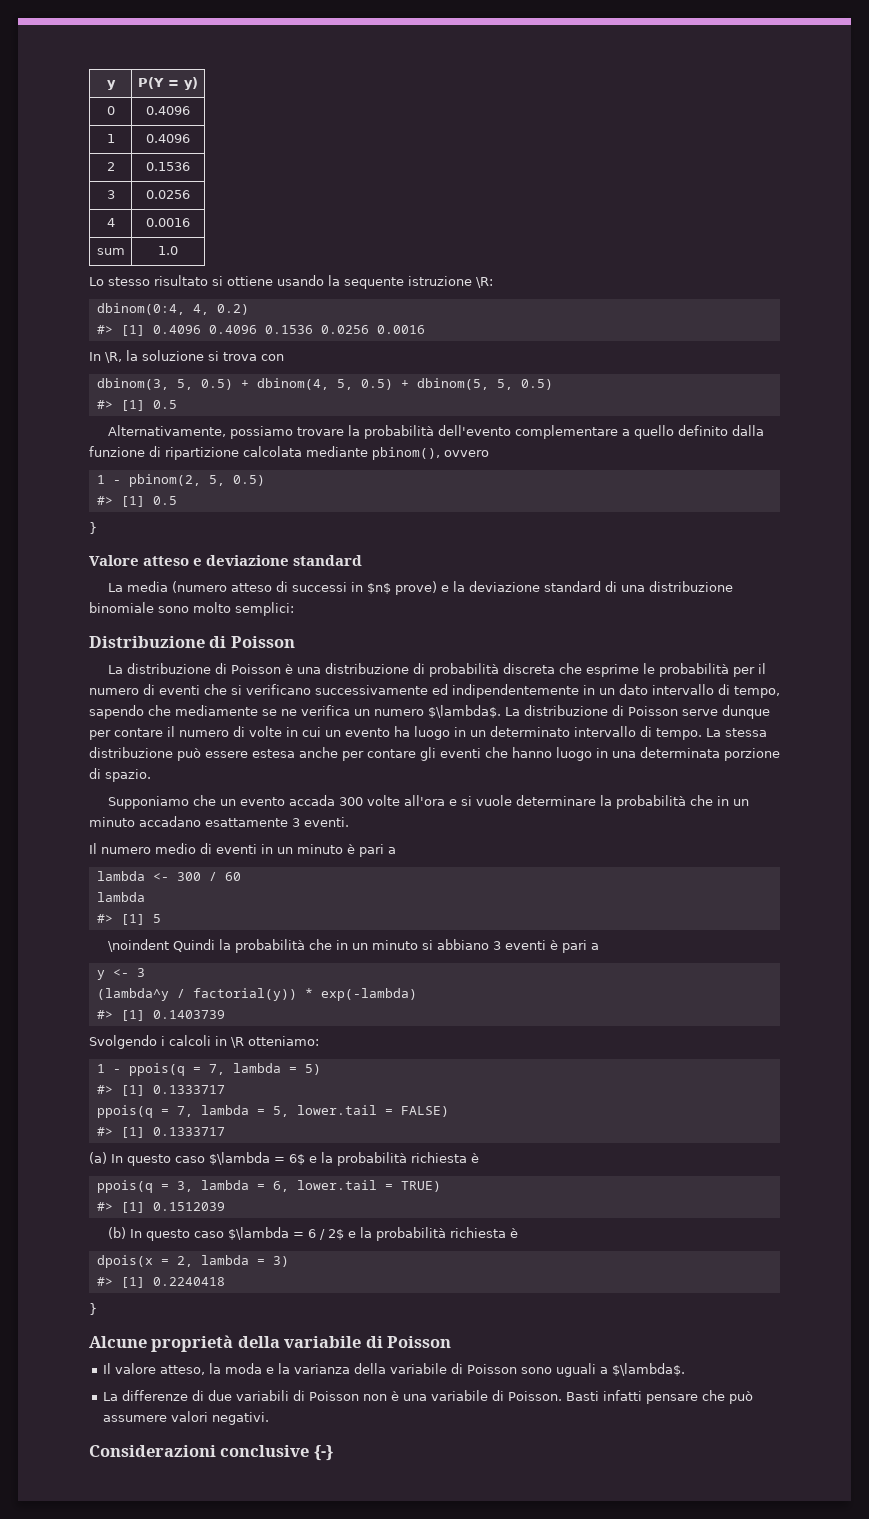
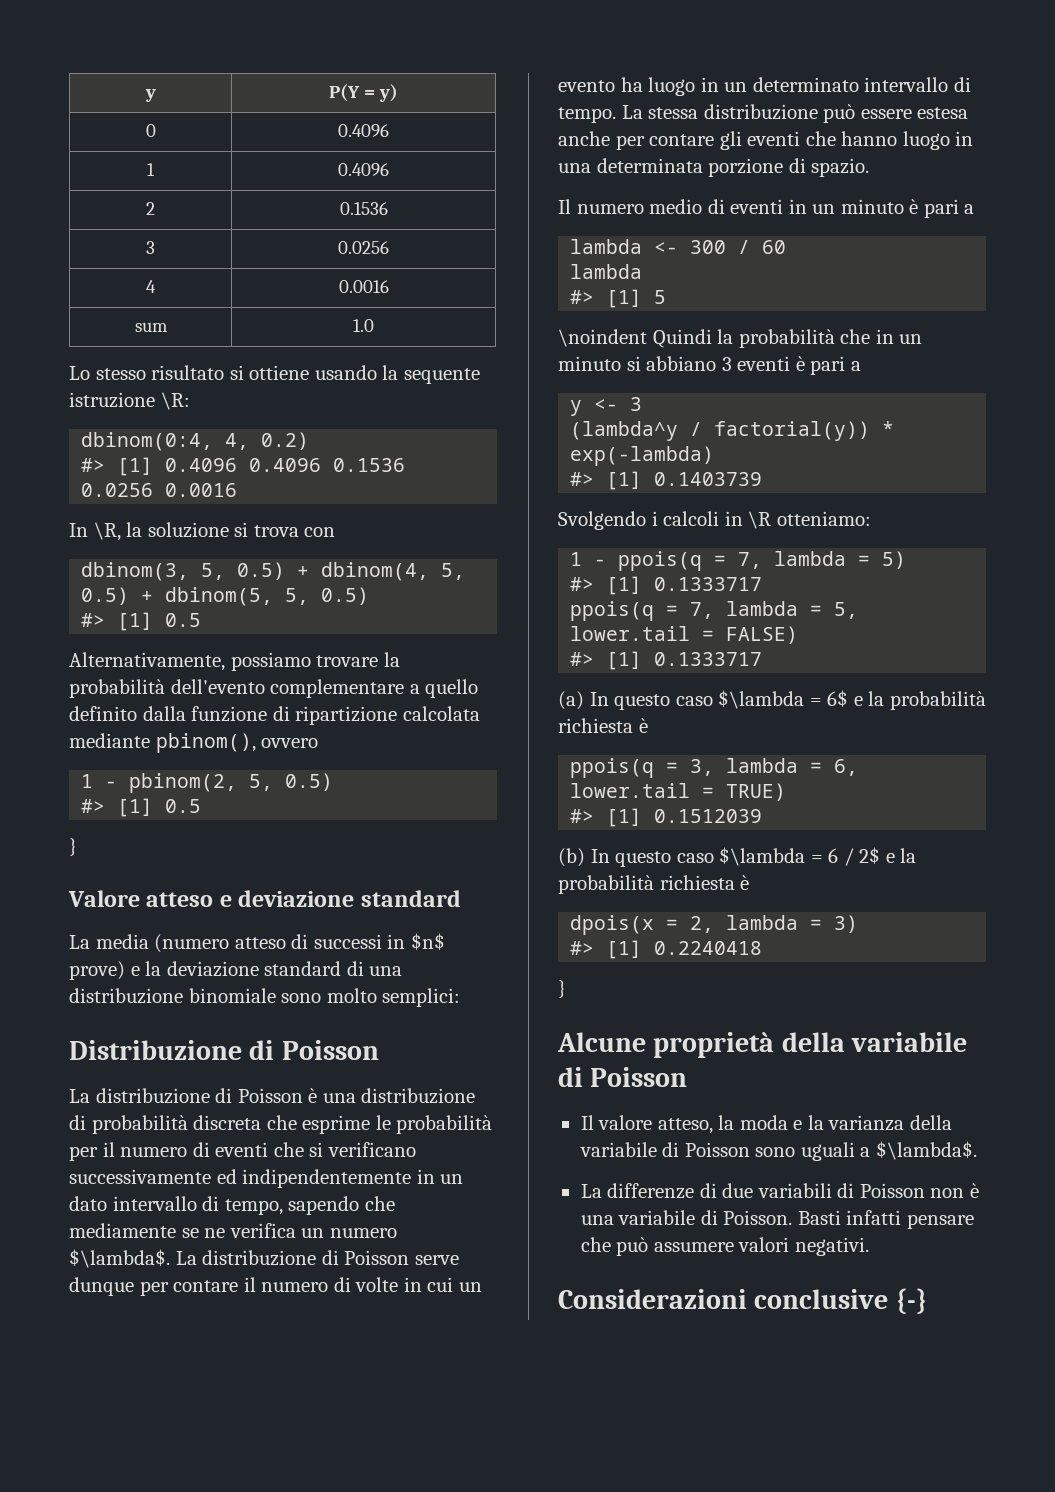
- Supponiamo che un evento accada 300 volte all'ora e si vuole determinare la probabilità che in un minuto accadano esattamente 3 eventi.

